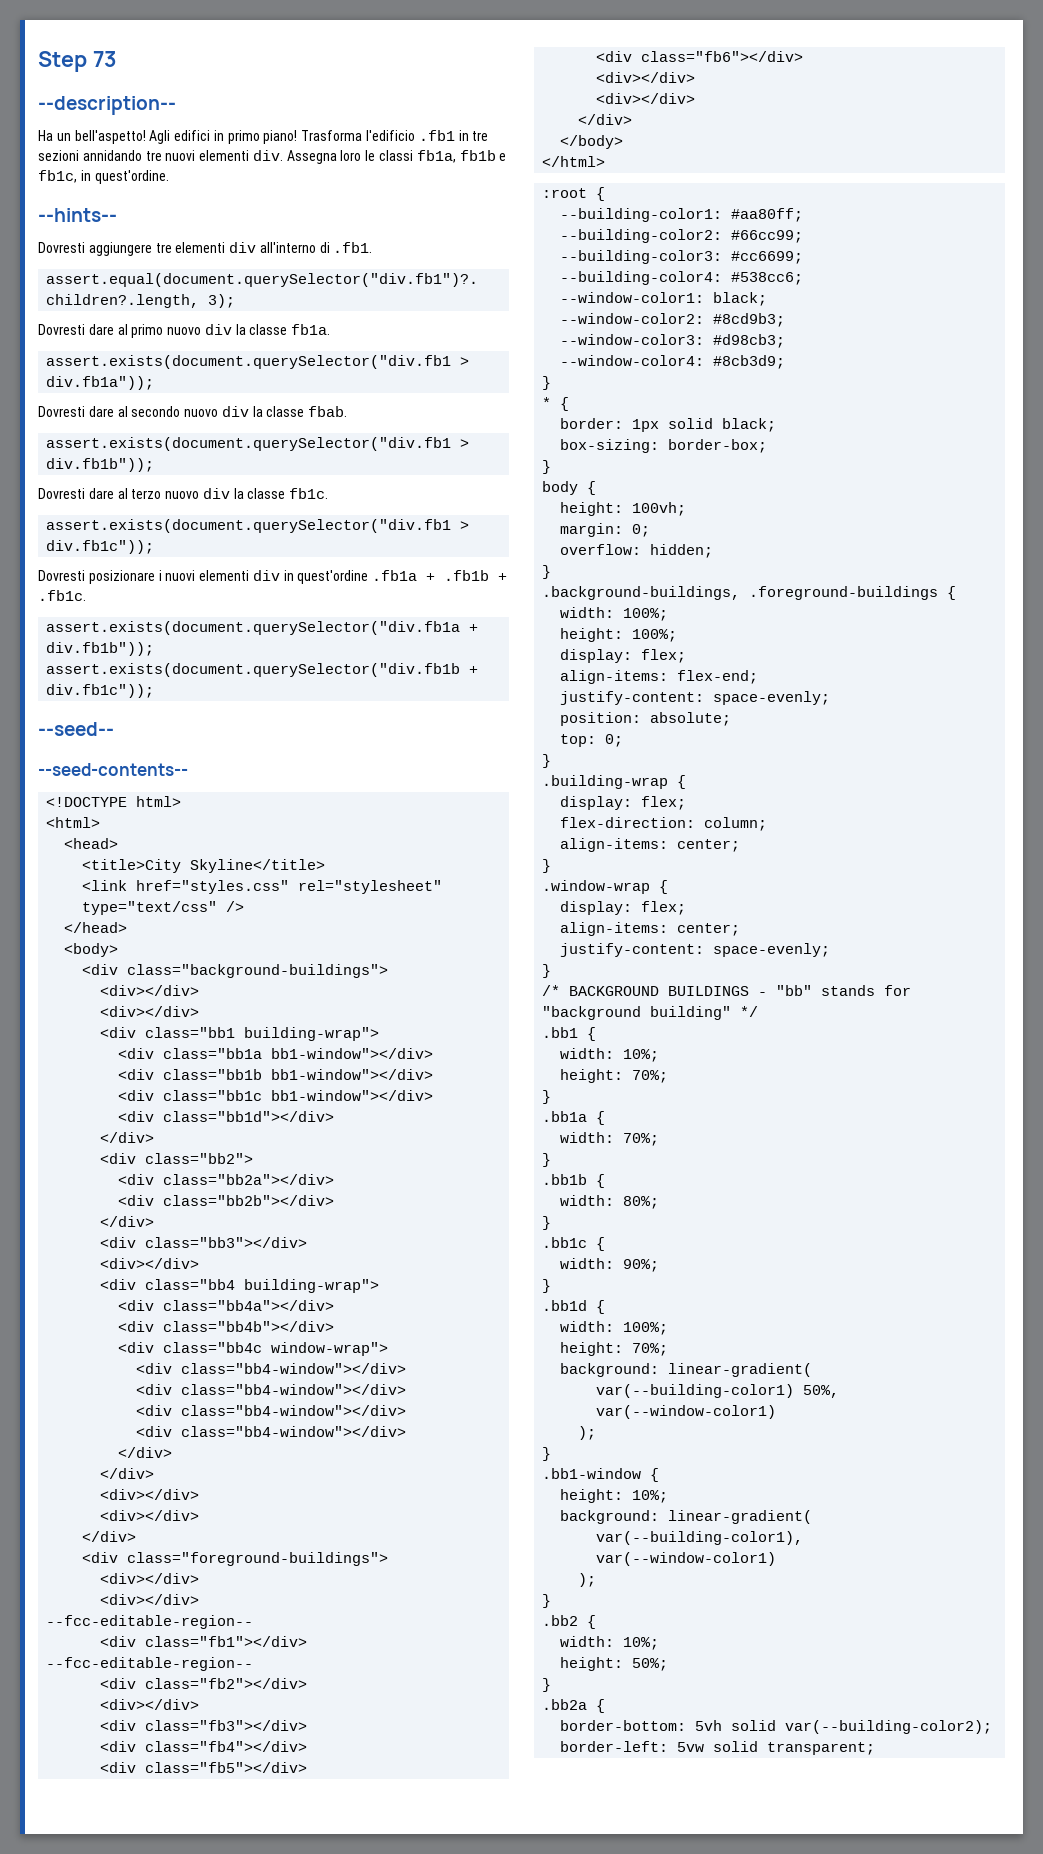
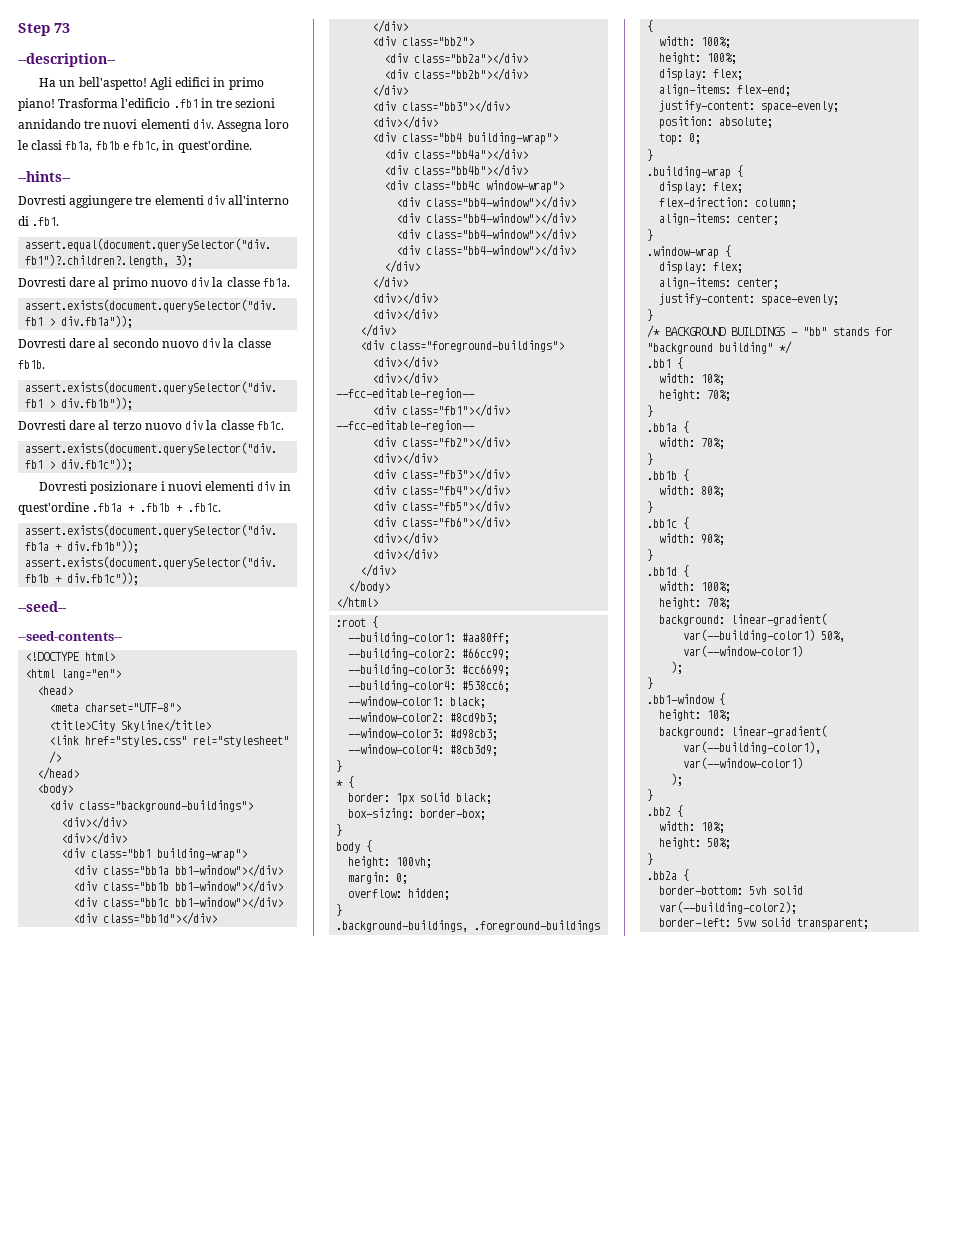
- Dovresti dare al secondo nuovo div la classe fbab.
+ Dovresti dare al secondo nuovo div la classe fb1b.
- <html>
+ <html lang="en">
+ <meta charset="UTF-8">
- <link href="styles.css" rel="stylesheet" type="text/css" />
+ <link href="styles.css" rel="stylesheet" />

